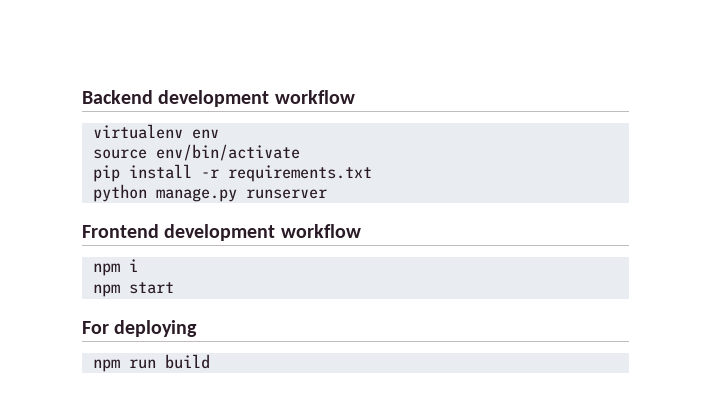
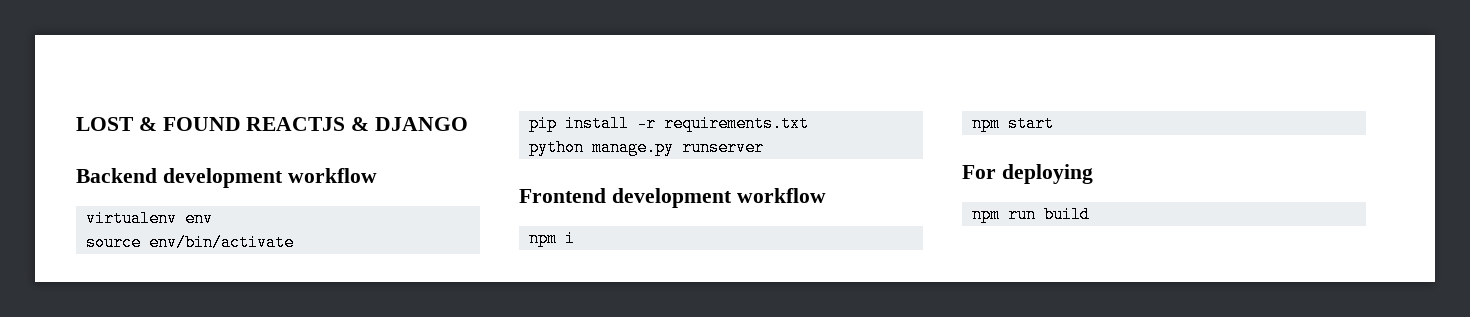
+ LOST & FOUND REACTJS & DJANGO

